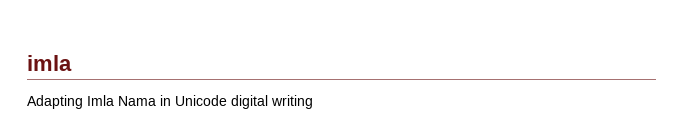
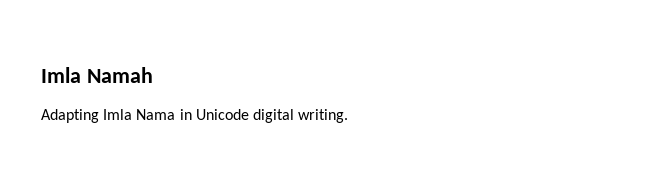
- imla
+ Imla Namah
- Adapting Imla Nama in Unicode digital writing
+ Adapting Imla Nama in Unicode digital writing.

